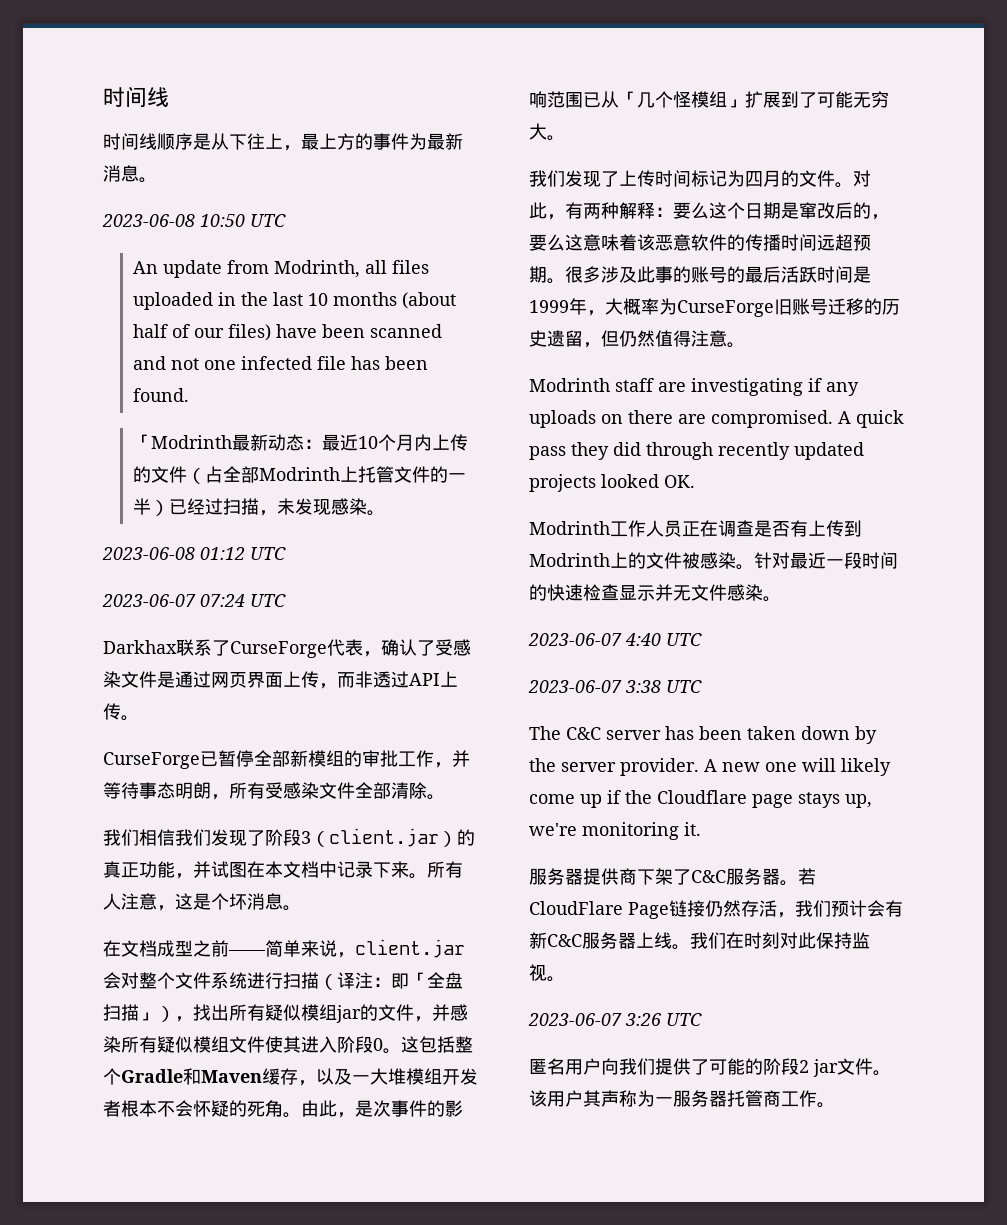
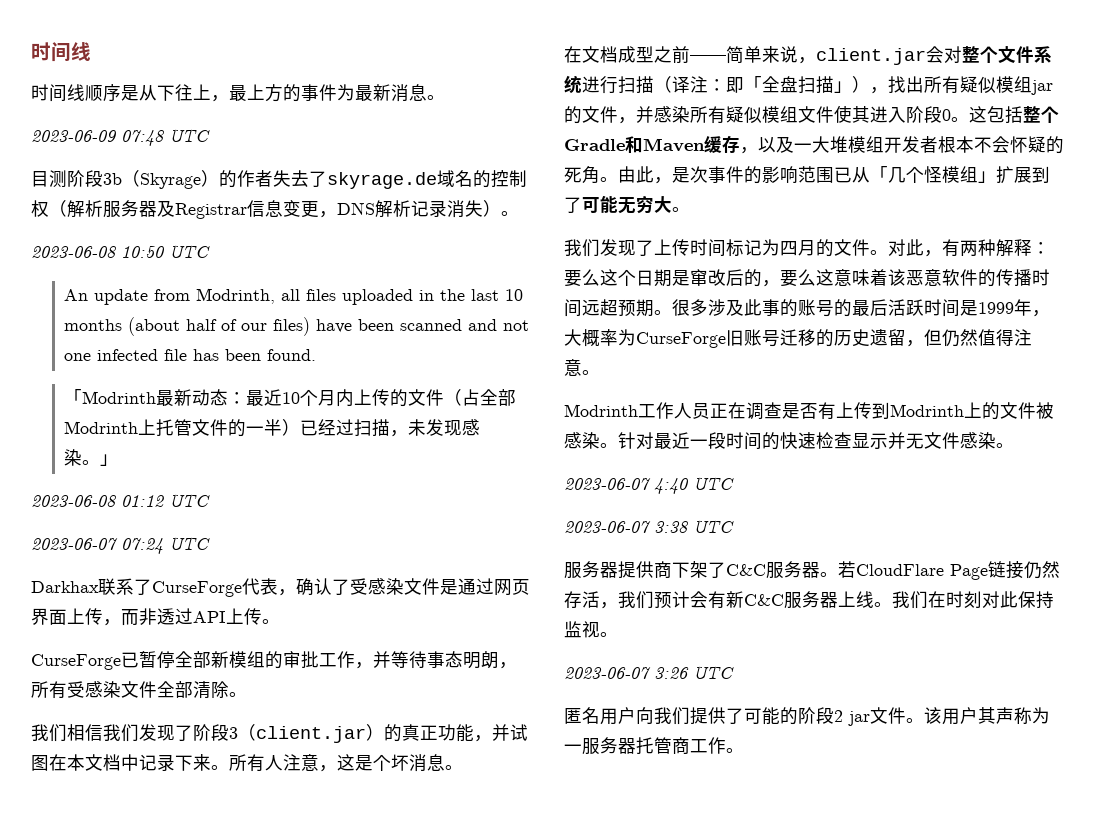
+ 2023-06-09 07:48 UTC
+ 目测阶段3b（Skyrage）的作者失去了skyrage.de域名的控制权（解析服务器及Registrar信息变更，DNS解析记录消失）。
- 「Modrinth最新动态：最近10个月内上传的文件（占全部Modrinth上托管文件的一半）已经过扫描，未发现感染。
+ 「Modrinth最新动态：最近10个月内上传的文件（占全部Modrinth上托管文件的一半）已经过扫描，未发现感染。」
- Modrinth staff are investigating if any uploads on there are compromised. A quick pass they did through recently updated projects looked OK.
- The C&C server has been taken down by the server provider. A new one will likely come up if the Cloudflare page stays up, we're monitoring it.

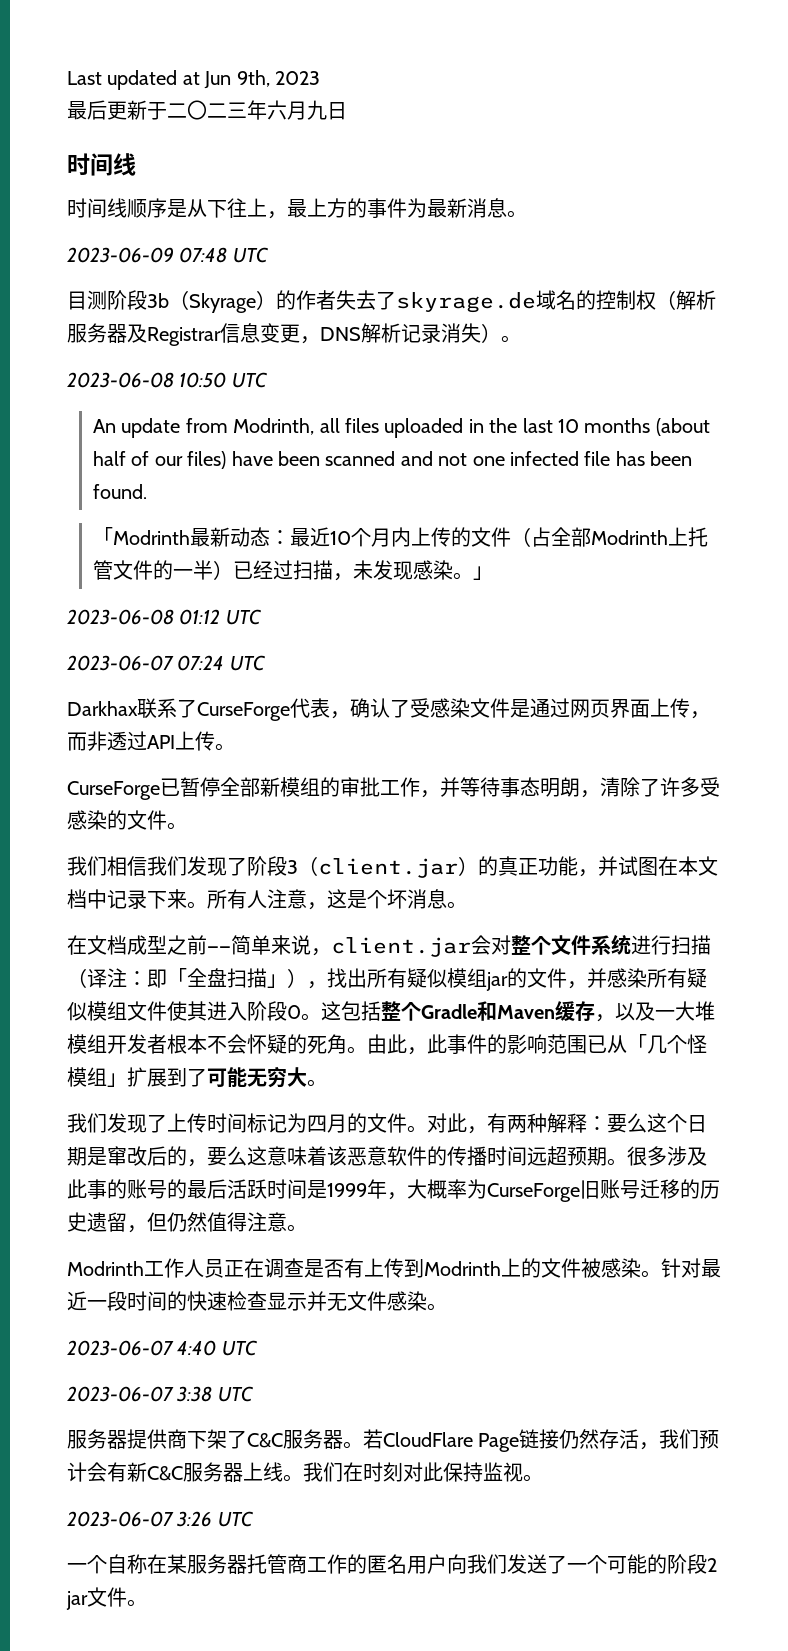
+ Last updated at Jun 9th, 2023
+ 最后更新于二〇二三年六月九日
- CurseForge已暂停全部新模组的审批工作，并等待事态明朗，所有受感染文件全部清除。
+ CurseForge已暂停全部新模组的审批工作，并等待事态明朗，清除了许多受感染的文件。
- 由此，是次事件的影响范围已从「几个怪模组」扩展到了可能无穷大。
+ 由此，此事件的影响范围已从「几个怪模组」扩展到了可能无穷大。
- 匿名用户向我们提供了可能的阶段2 jar文件。该用户其声称为一服务器托管商工作。
+ 一个自称在某服务器托管商工作的匿名用户向我们发送了一个可能的阶段2 jar文件。

